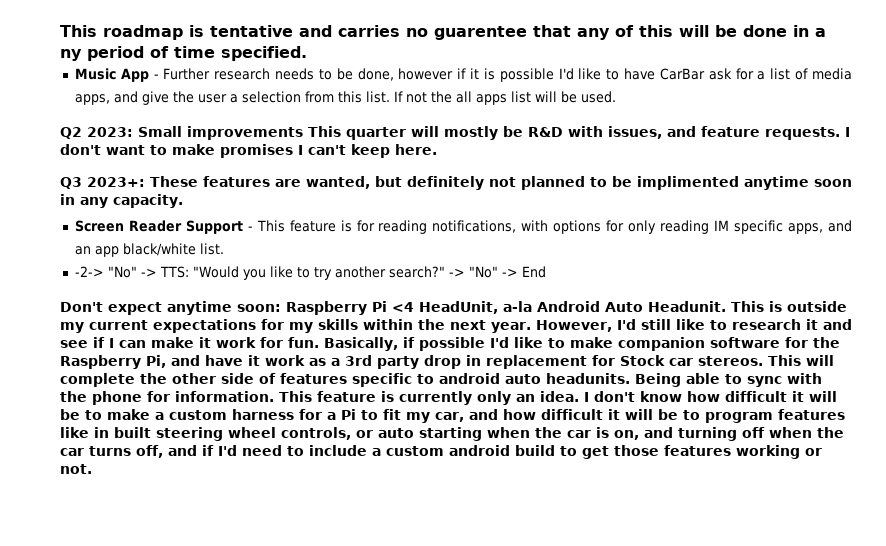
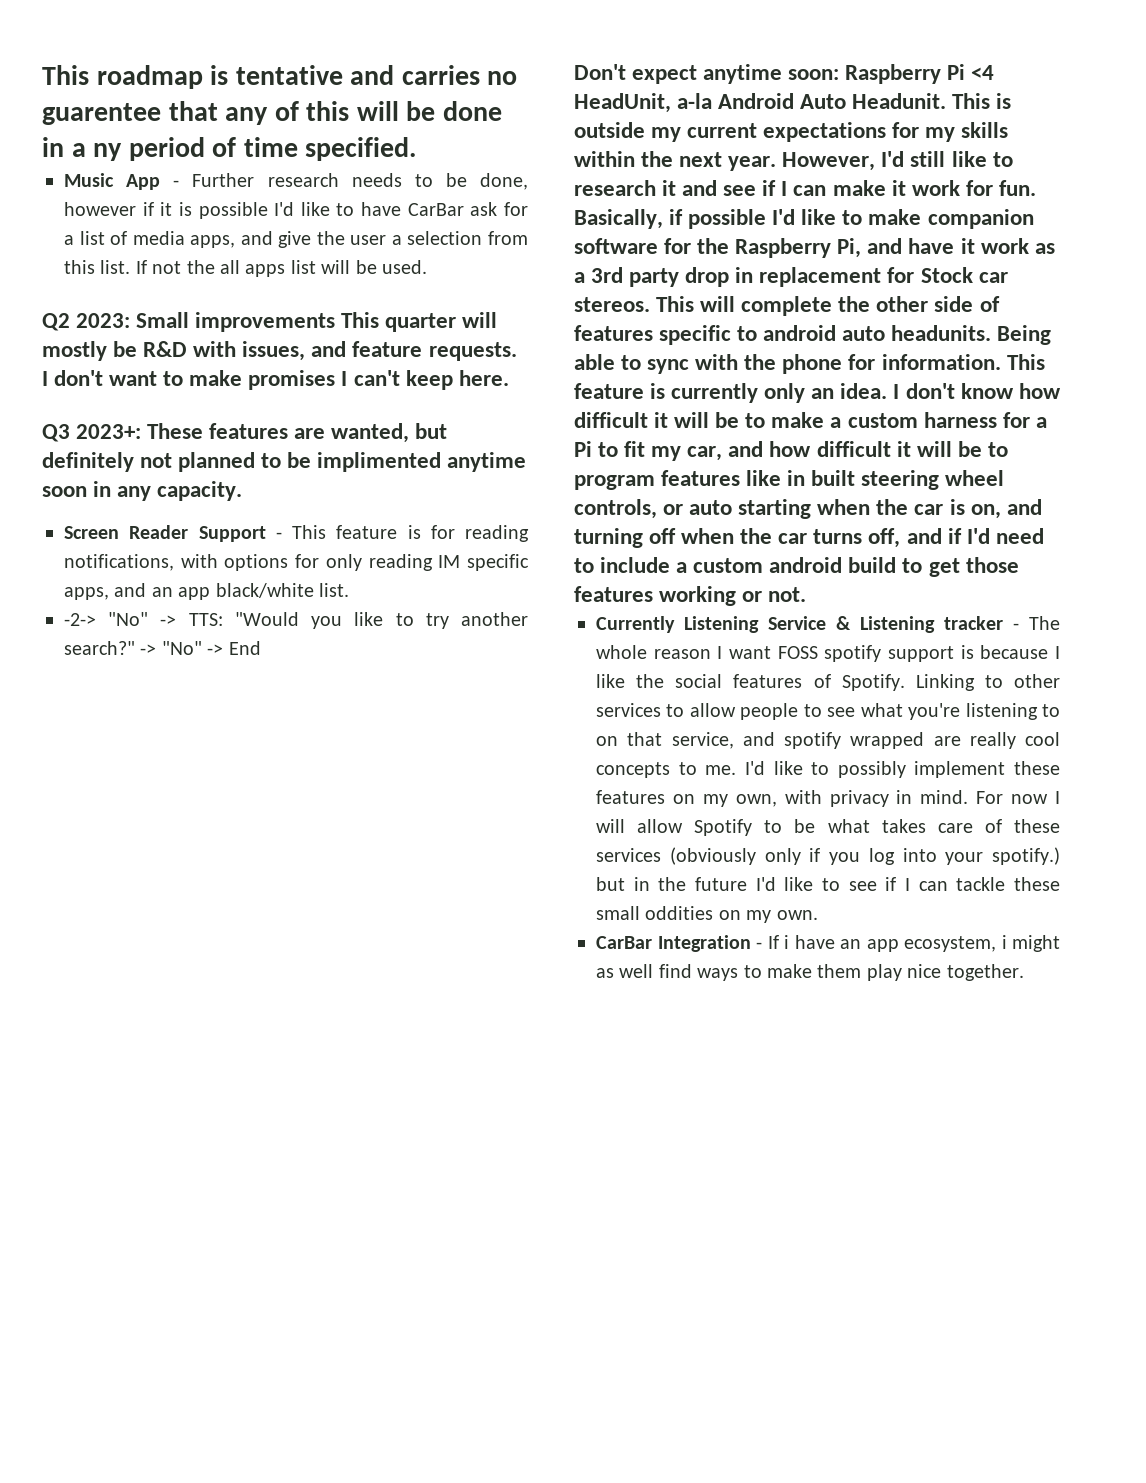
+ Currently Listening Service & Listening tracker - The whole reason I want FOSS spotify support is because I like the social features of Spotify. Linking to other services to allow people to see what you're listening to on that service, and spotify wrapped are really cool concepts to me. I'd like to possibly implement these features on my own, with privacy in mind. For now I will allow Spotify to be what takes care of these services (obviously only if you log into your spotify.) but in the future I'd like to see if I can tackle these small oddities on my own.
+ CarBar Integration - If i have an app ecosystem, i might as well find ways to make them play nice together.

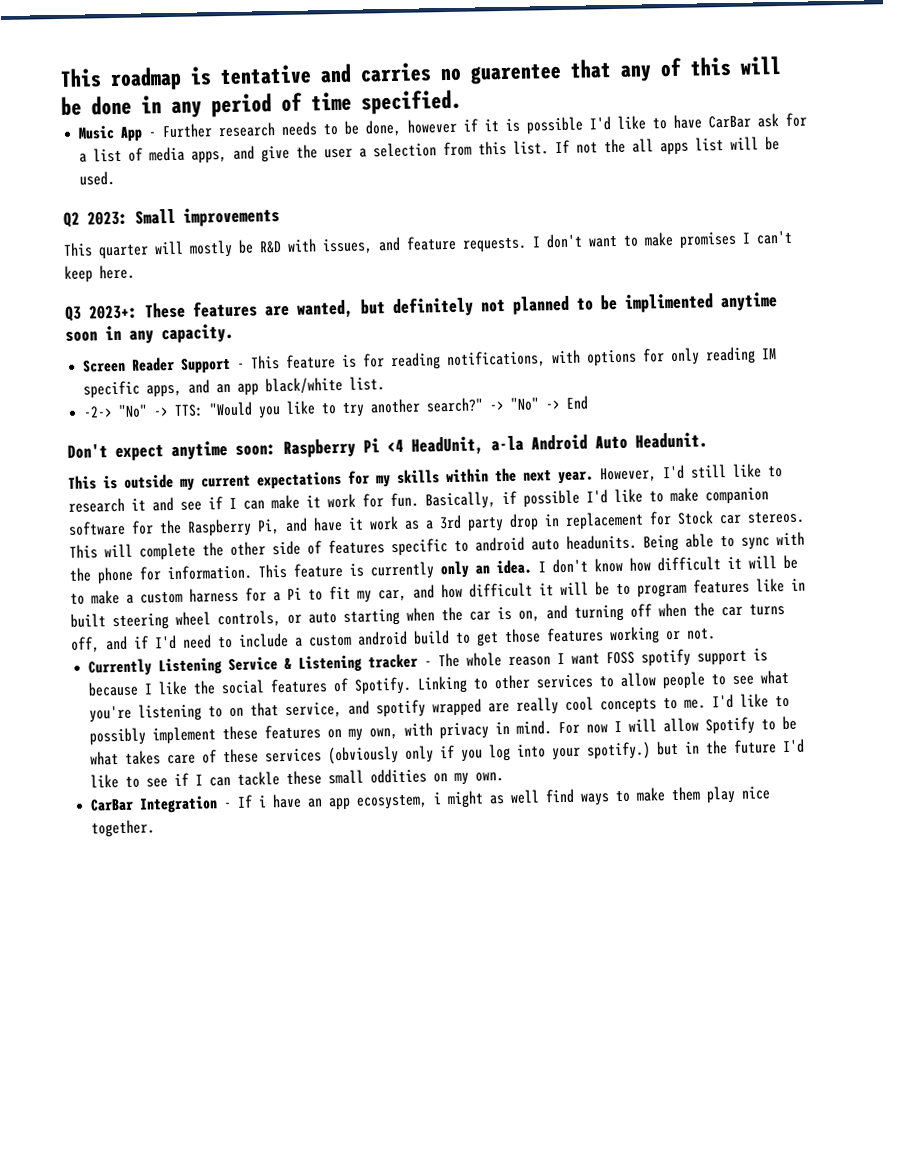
- This roadmap is tentative and carries no guarentee that any of this will be done in a ny period of time specified.
+ This roadmap is tentative and carries no guarentee that any of this will be done in any period of time specified.
- Q2 2023: Small improvements This quarter will mostly be R&D with issues, and feature requests.
+ Q2 2023: Small improvements
+ This quarter will mostly be R&D with issues, and feature requests.
- Don't expect anytime soon: Raspberry Pi <4 HeadUnit, a-la Android Auto Headunit. This is outside my current expectations for my skills within the next year.
+ Don't expect anytime soon: Raspberry Pi <4 HeadUnit, a-la Android Auto Headunit.
+ This is outside my current expectations for my skills within the next year.

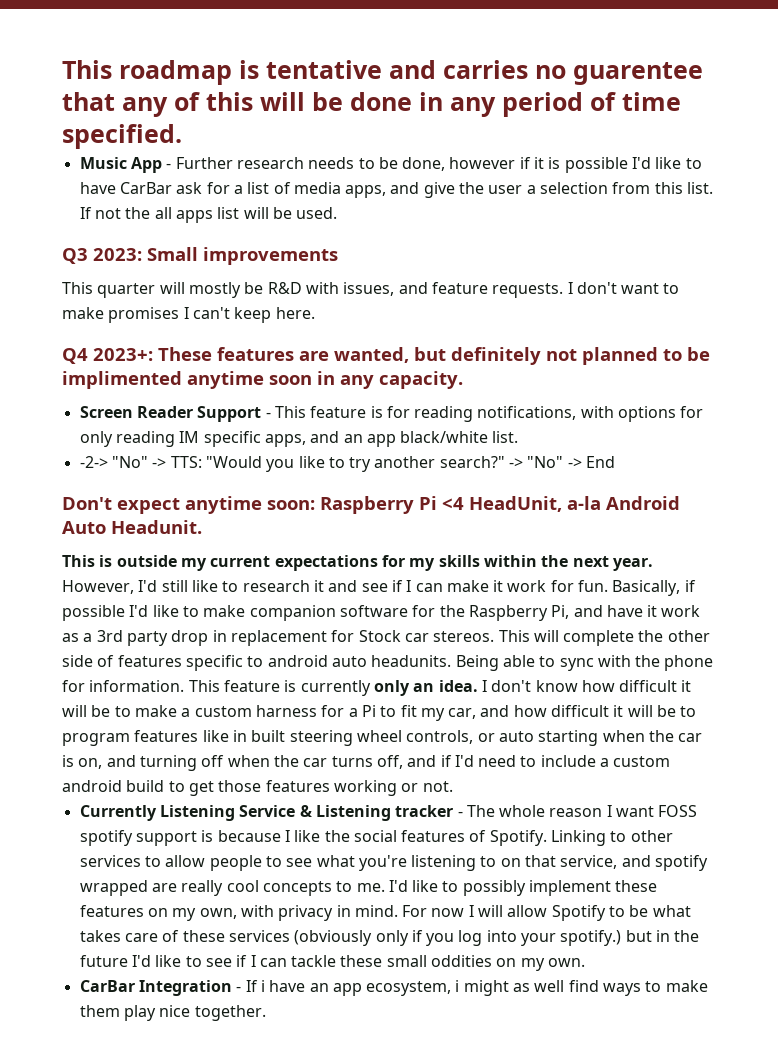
- Q2 2023: Small improvements
+ Q3 2023: Small improvements
- Q3 2023+: These features are wanted, but definitely not planned to be implimented anytime soon in any capacity.
+ Q4 2023+: These features are wanted, but definitely not planned to be implimented anytime soon in any capacity.

